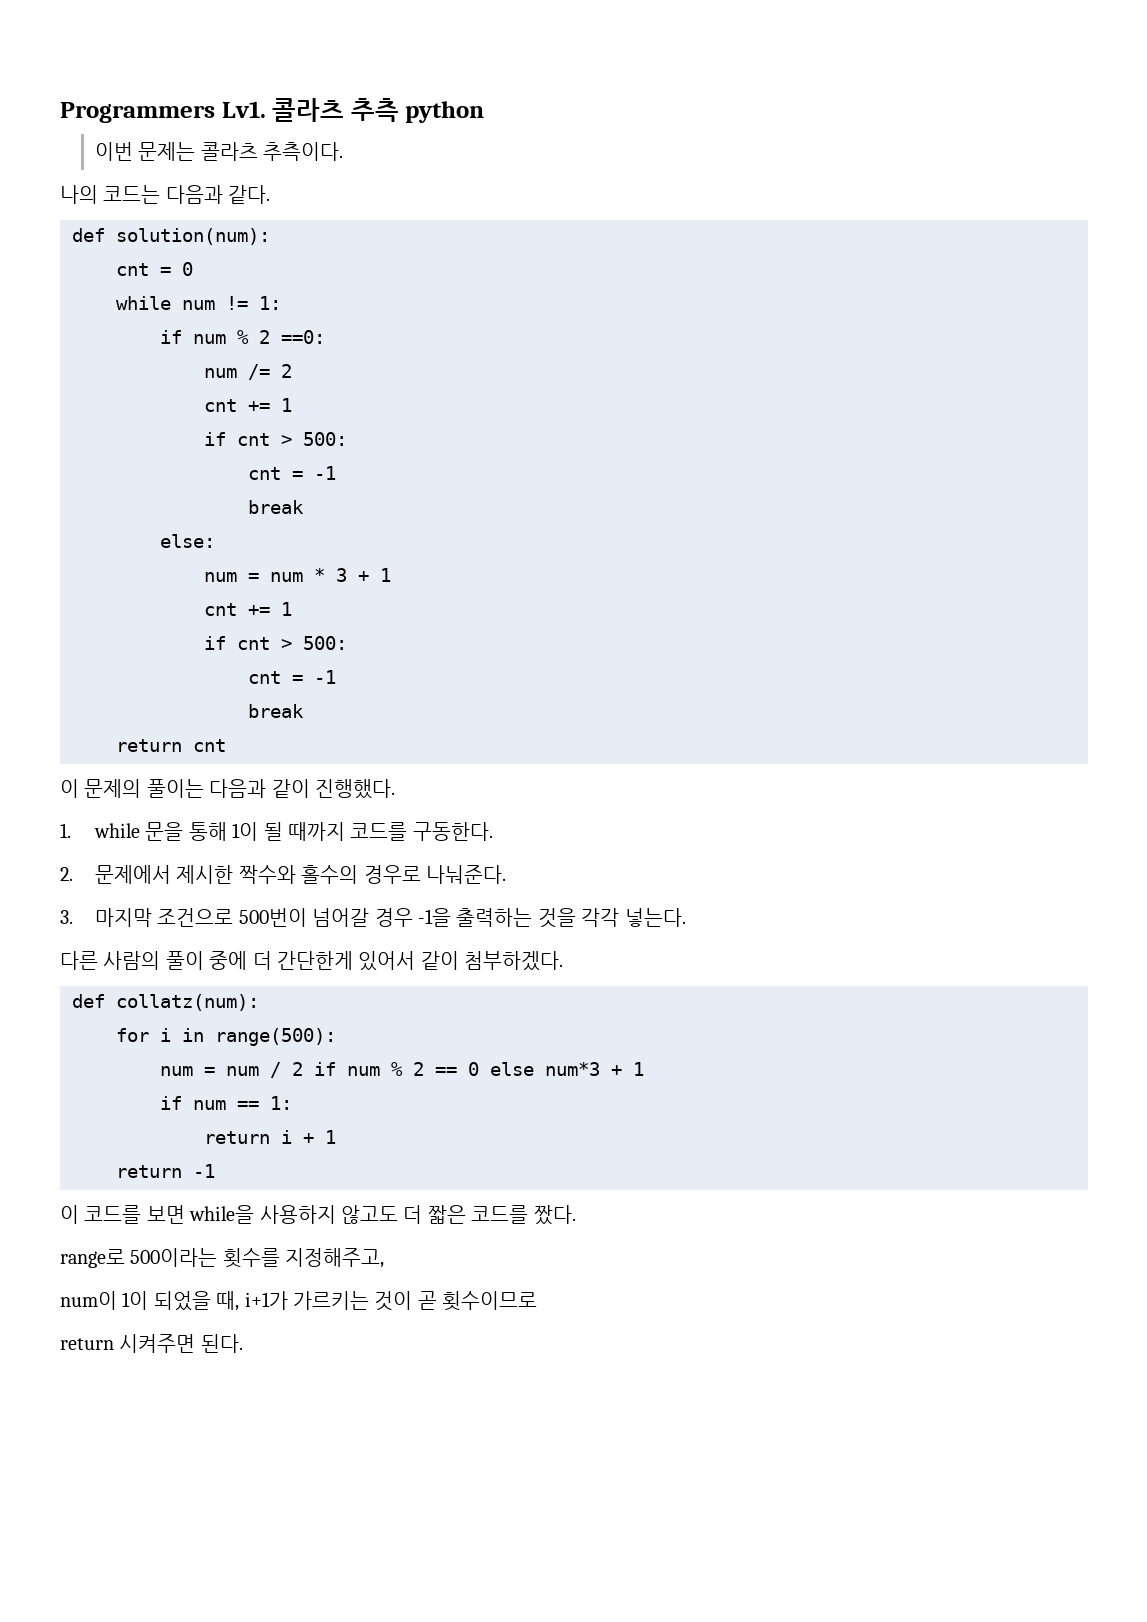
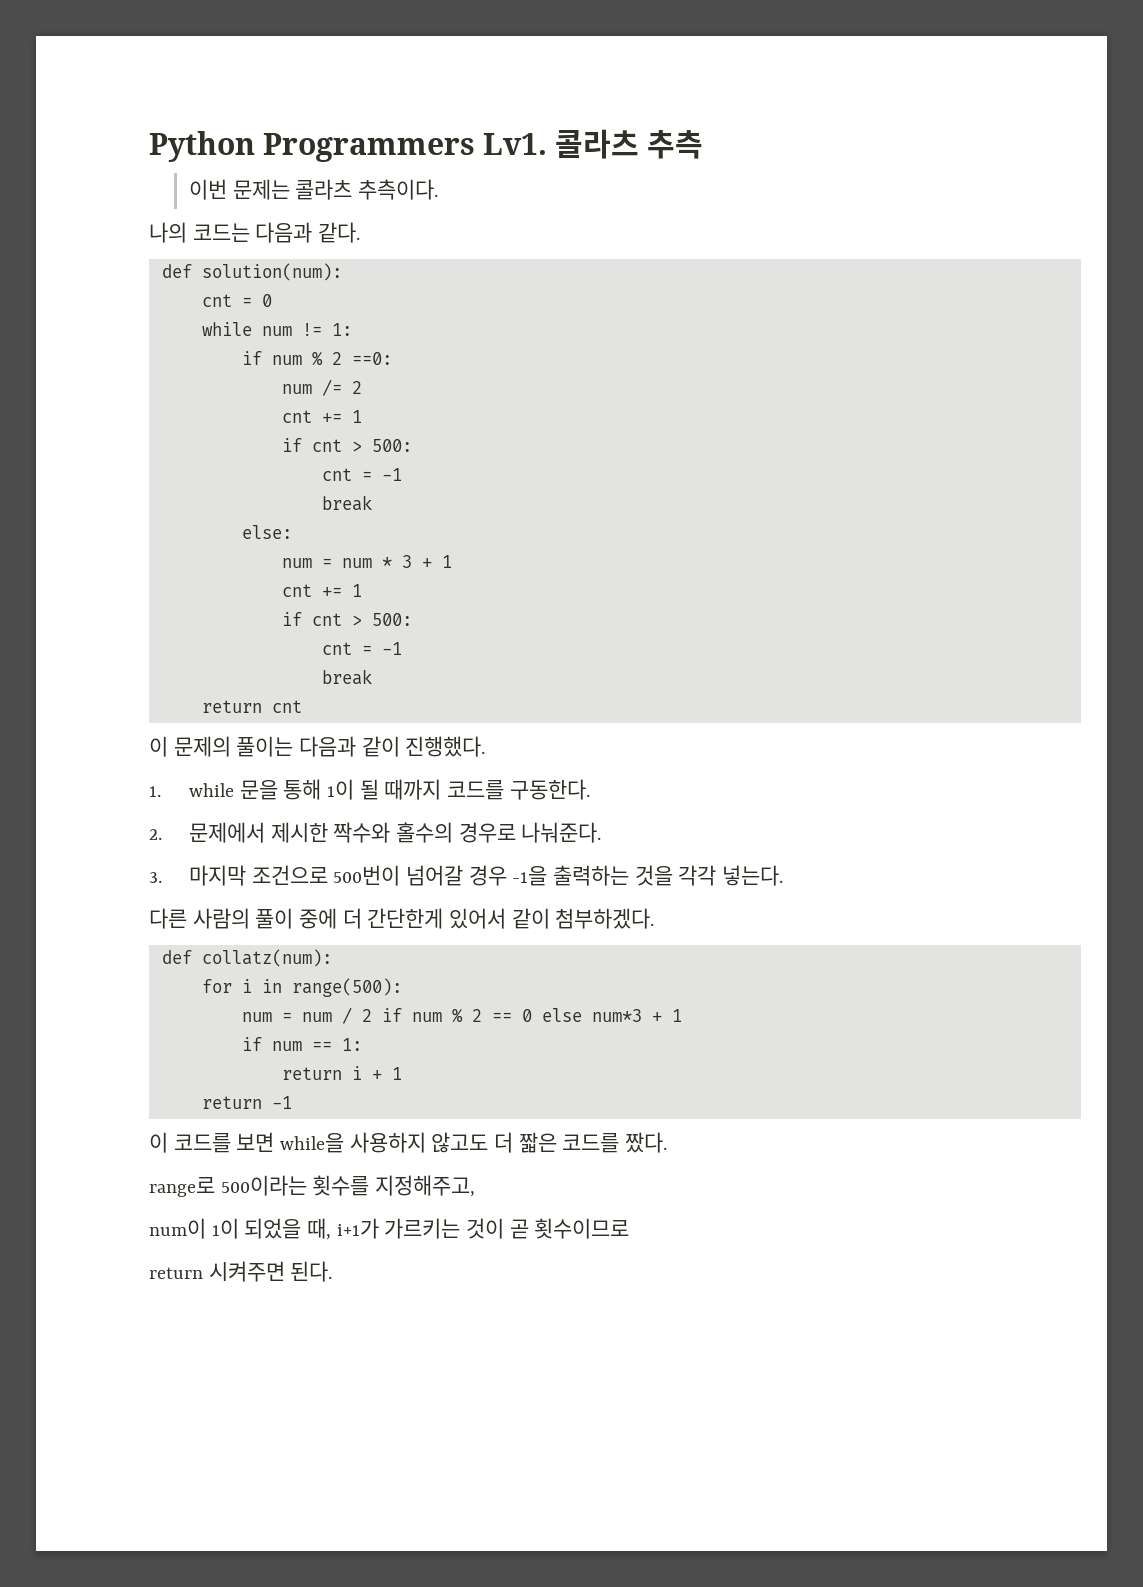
- Programmers Lv1. 콜라츠 추측 python
+ Python Programmers Lv1. 콜라츠 추측

